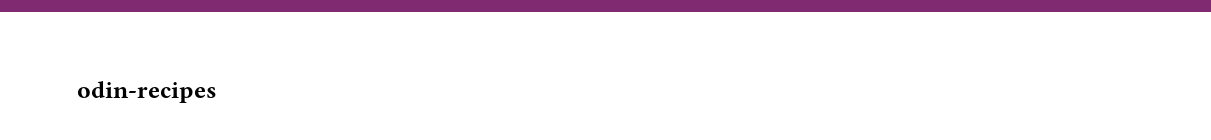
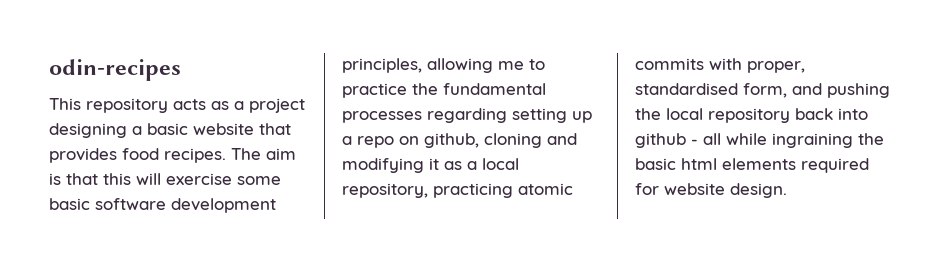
+ This repository acts as a project designing a basic website that provides food recipes. The aim is that this will exercise some basic software development principles, allowing me to practice the fundamental processes regarding setting up a repo on github, cloning and modifying it as a local repository, practicing atomic commits with proper, standardised form, and pushing the local repository back into github - all while ingraining the basic html elements required for website design.

